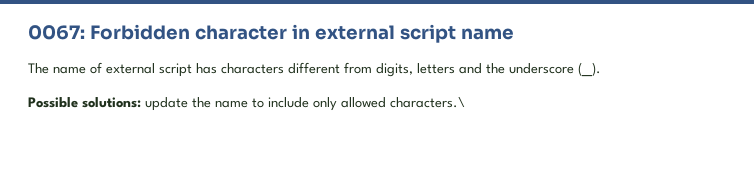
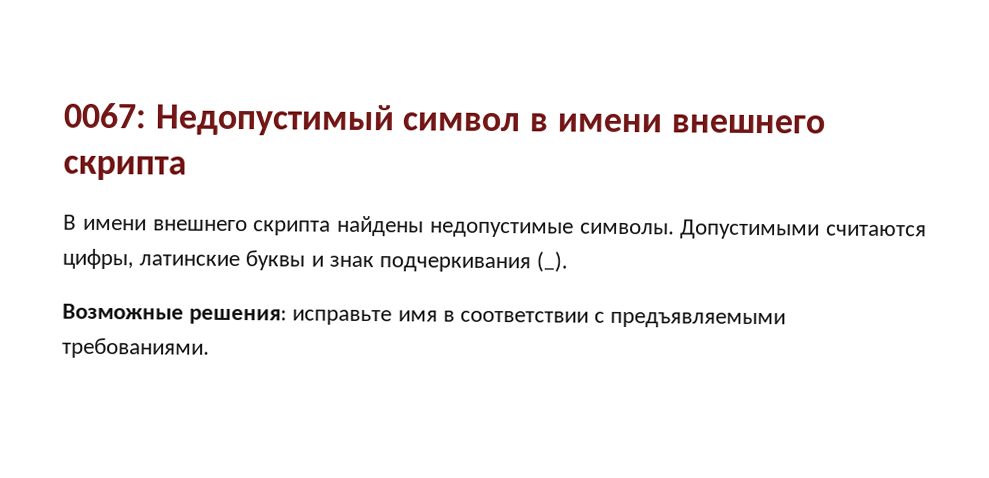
- 0067: Forbidden character in external script name
- The name of external script has characters different from digits, letters and the underscore (_).
- Possible solutions: update the name to include only allowed characters.\
+ 0067: Недопустимый символ в имени внешнего скрипта
+ В имени внешнего скрипта найдены недопустимые символы. Допустимыми считаются цифры, латинские буквы и знак подчеркивания (_).
+ Возможные решения: исправьте имя в соответствии с предъявляемыми требованиями.

